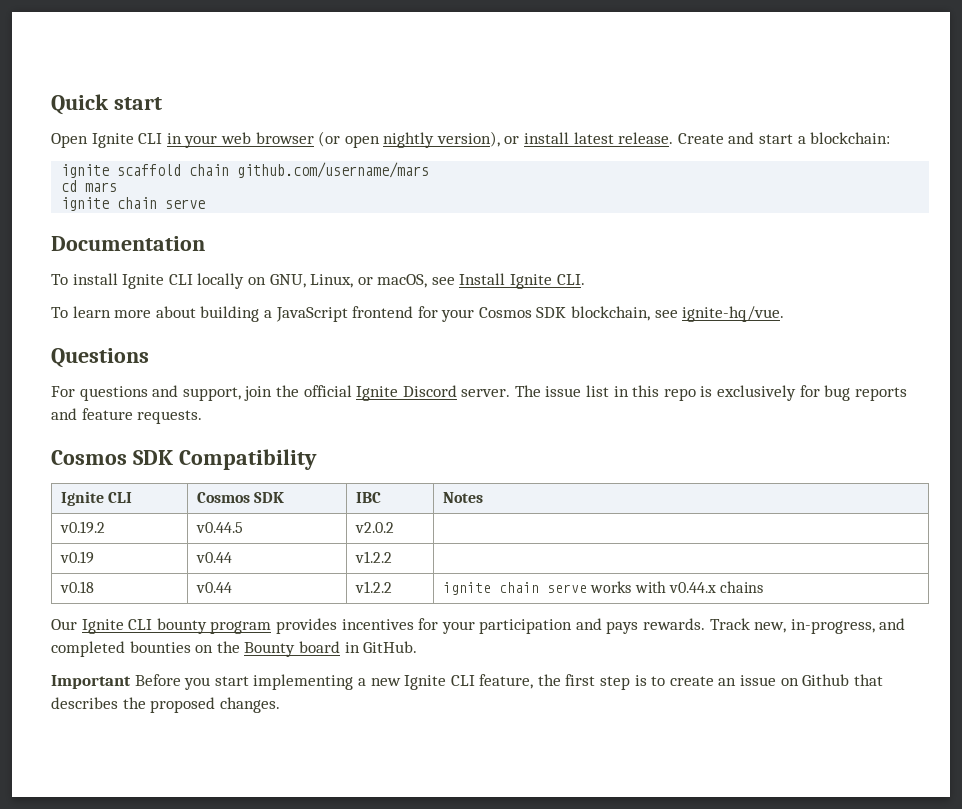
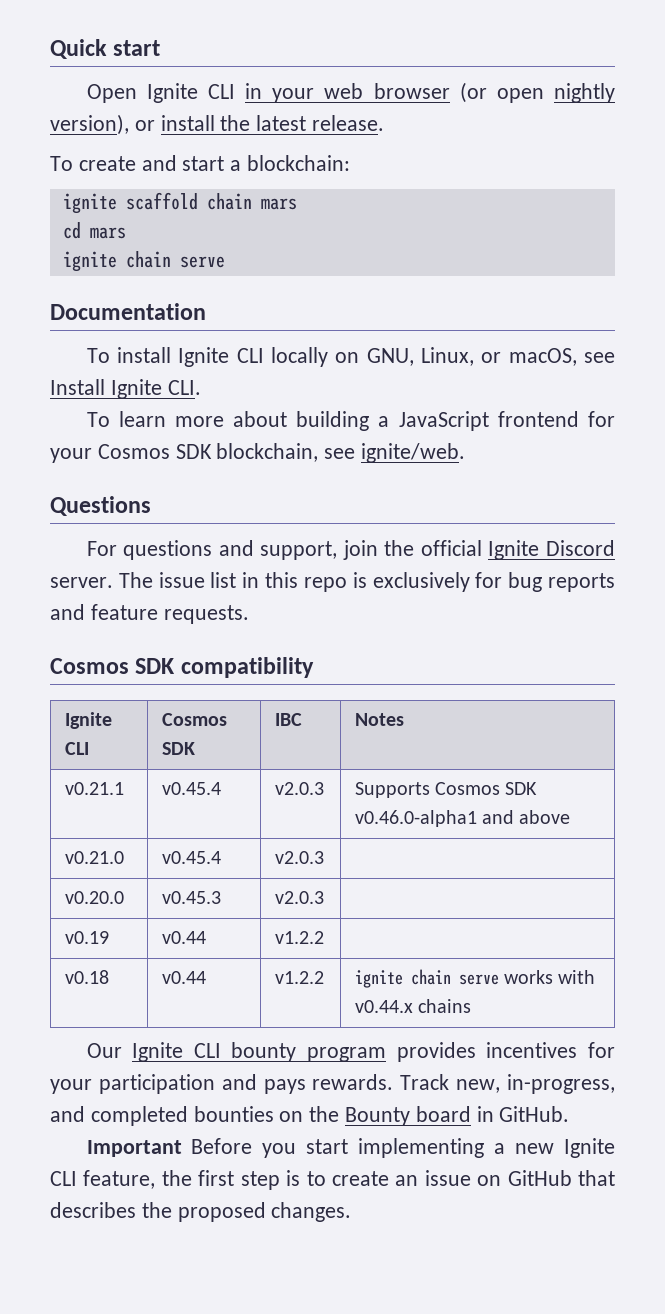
- Open Ignite CLI in your web browser (or open nightly version), or install latest release. Create and start a blockchain:
+ Open Ignite CLI in your web browser (or open nightly version), or install the latest release.
+ To create and start a blockchain:
- ignite scaffold chain github.com/username/mars
+ ignite scaffold chain mars
- To learn more about building a JavaScript frontend for your Cosmos SDK blockchain, see ignite-hq/vue.
+ To learn more about building a JavaScript frontend for your Cosmos SDK blockchain, see ignite/web.
- Cosmos SDK Compatibility
+ Cosmos SDK compatibility
- v0.19.2 | v0.44.5 | v2.0.2 |
+ v0.21.1 | v0.45.4 | v2.0.3 | Supports Cosmos SDK v0.46.0-alpha1 and above
+ v0.21.0 | v0.45.4 | v2.0.3 |
+ v0.20.0 | v0.45.3 | v2.0.3 |
- Important Before you start implementing a new Ignite CLI feature, the first step is to create an issue on Github that describes the proposed changes.
+ Important Before you start implementing a new Ignite CLI feature, the first step is to create an issue on GitHub that describes the proposed changes.

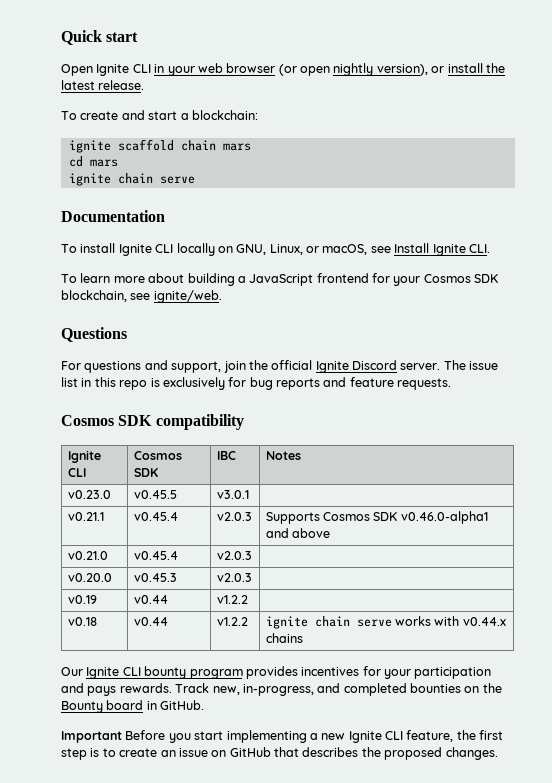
+ v0.23.0 | v0.45.5 | v3.0.1 |

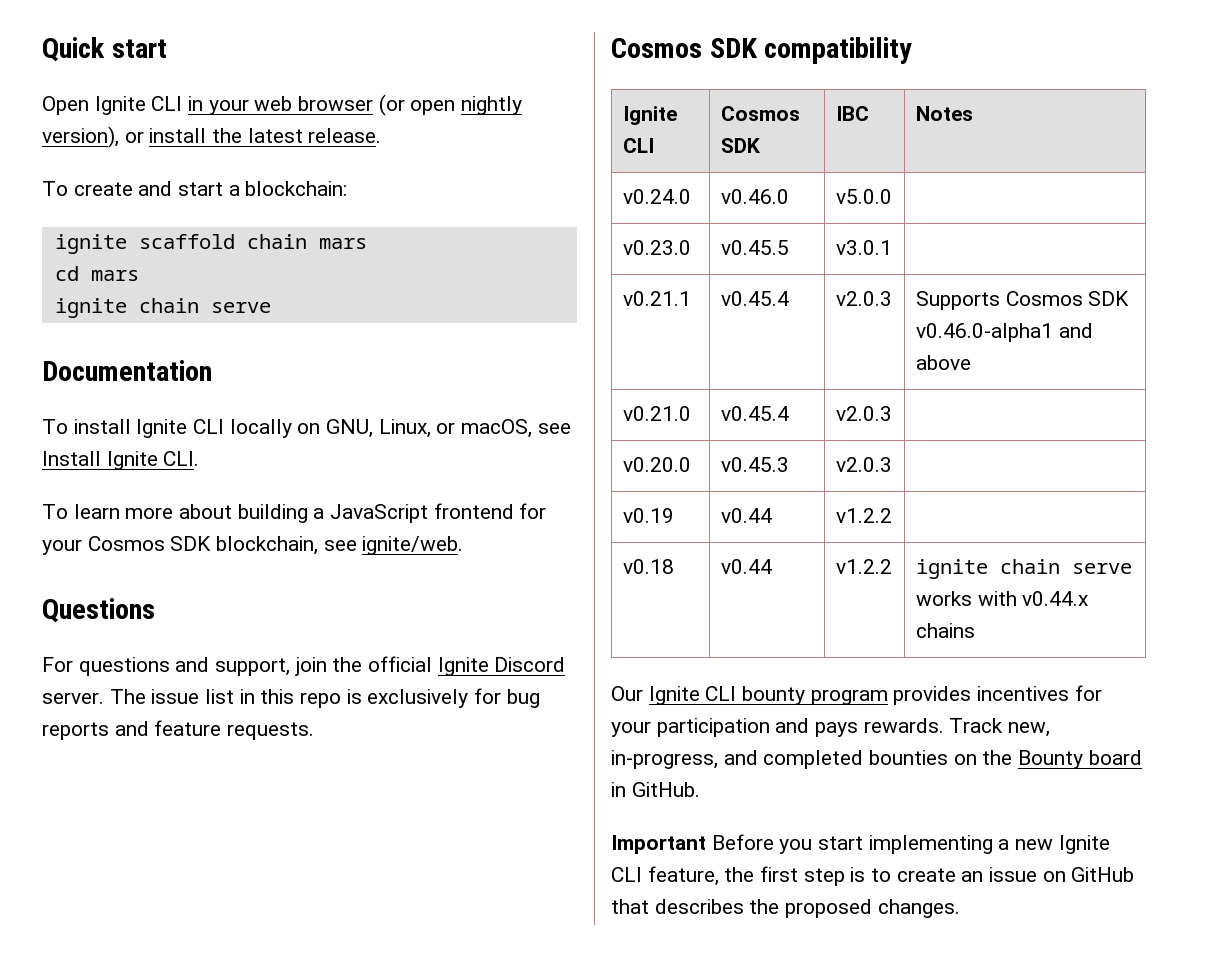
+ v0.24.0 | v0.46.0 | v5.0.0 |

